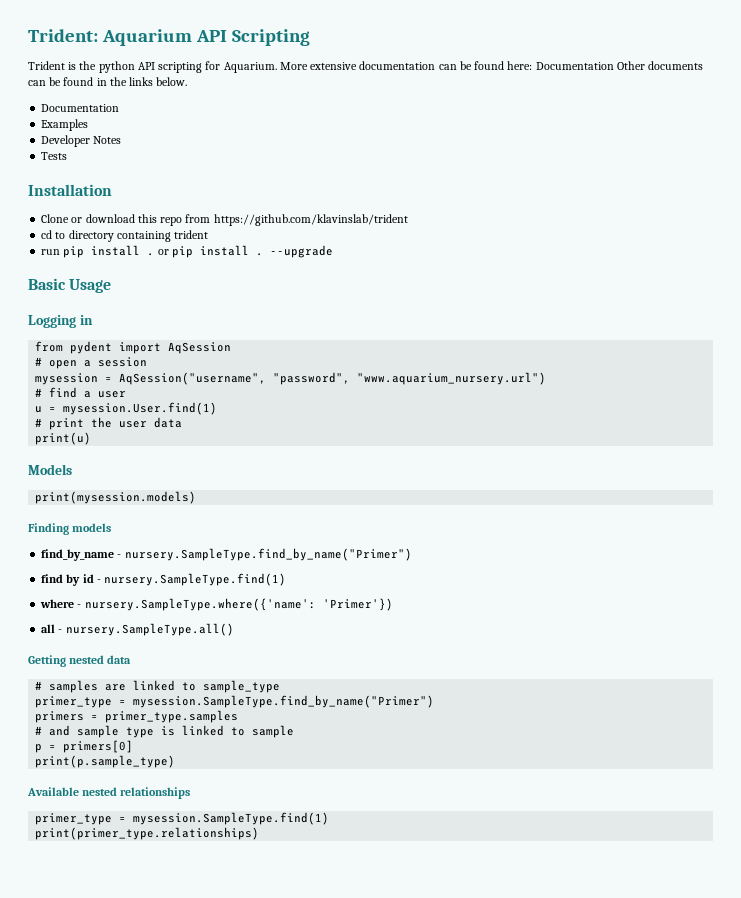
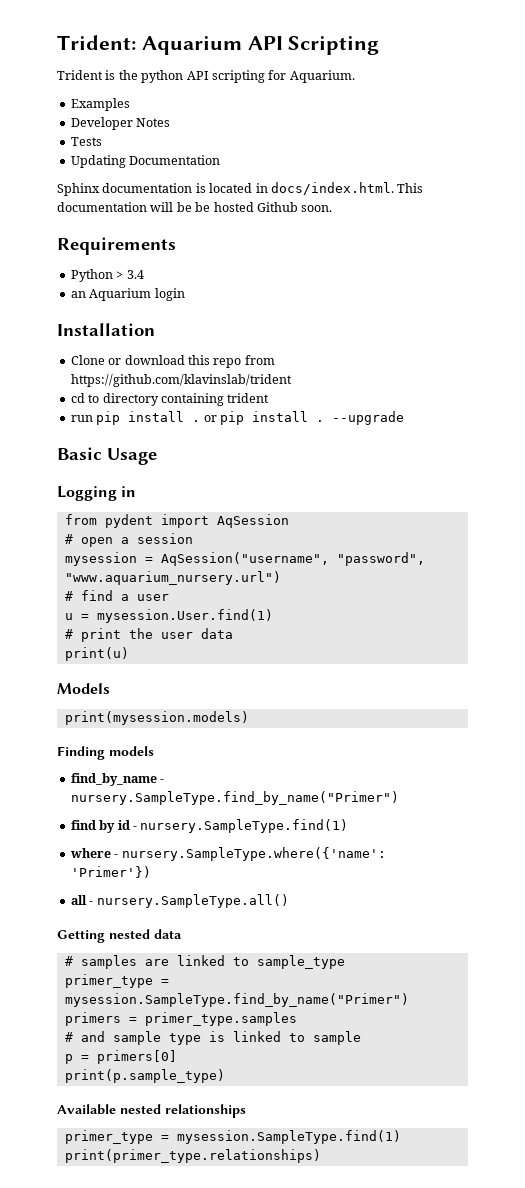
- Trident is the python API scripting for Aquarium. More extensive documentation can be found here: Documentation Other documents can be found in the links below.
- Documentation
+ Trident is the python API scripting for Aquarium.
  Examples
  Developer Notes
  Tests
+ Updating Documentation
+ Sphinx documentation is located in docs/index.html. This documentation will be be hosted Github soon.
+ Requirements
+ Python > 3.4
+ an Aquarium login

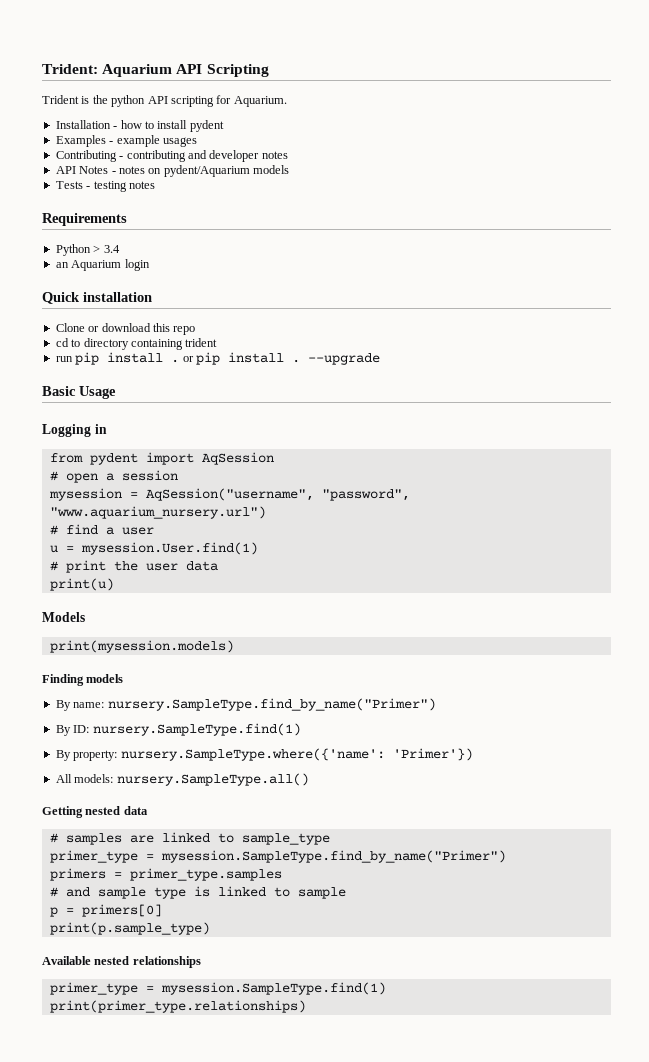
- Examples
- Developer Notes
- Tests
- Updating Documentation
- Sphinx documentation is located in docs/index.html. This documentation will be be hosted Github soon.
+ Installation - how to install pydent
+ Examples - example usages
+ Contributing - contributing and developer notes
+ API Notes - notes on pydent/Aquarium models
+ Tests - testing notes
- Installation
+ Quick installation
- Clone or download this repo from https://github.com/klavinslab/trident
+ Clone or download this repo
- find_by_name - nursery.SampleType.find_by_name("Primer")
+ By name: nursery.SampleType.find_by_name("Primer")
- find by id - nursery.SampleType.find(1)
+ By ID: nursery.SampleType.find(1)
- where - nursery.SampleType.where({'name': 'Primer'})
+ By property: nursery.SampleType.where({'name': 'Primer'})
- all - nursery.SampleType.all()
+ All models: nursery.SampleType.all()

